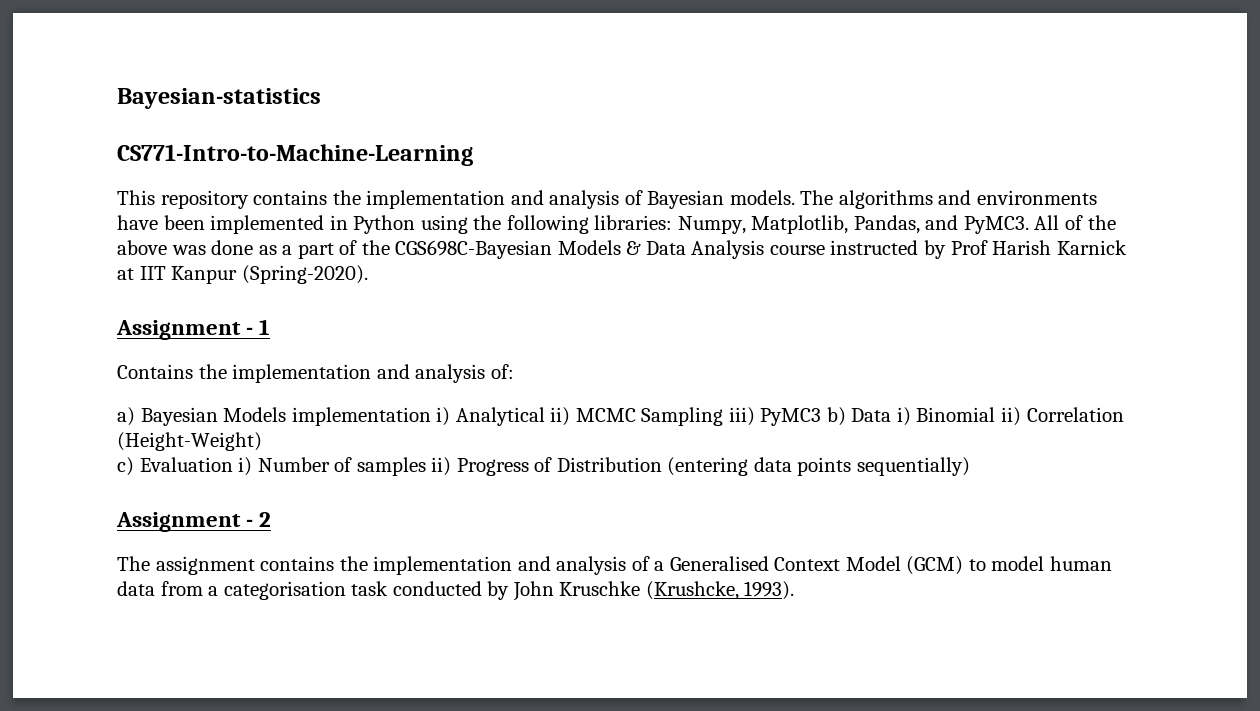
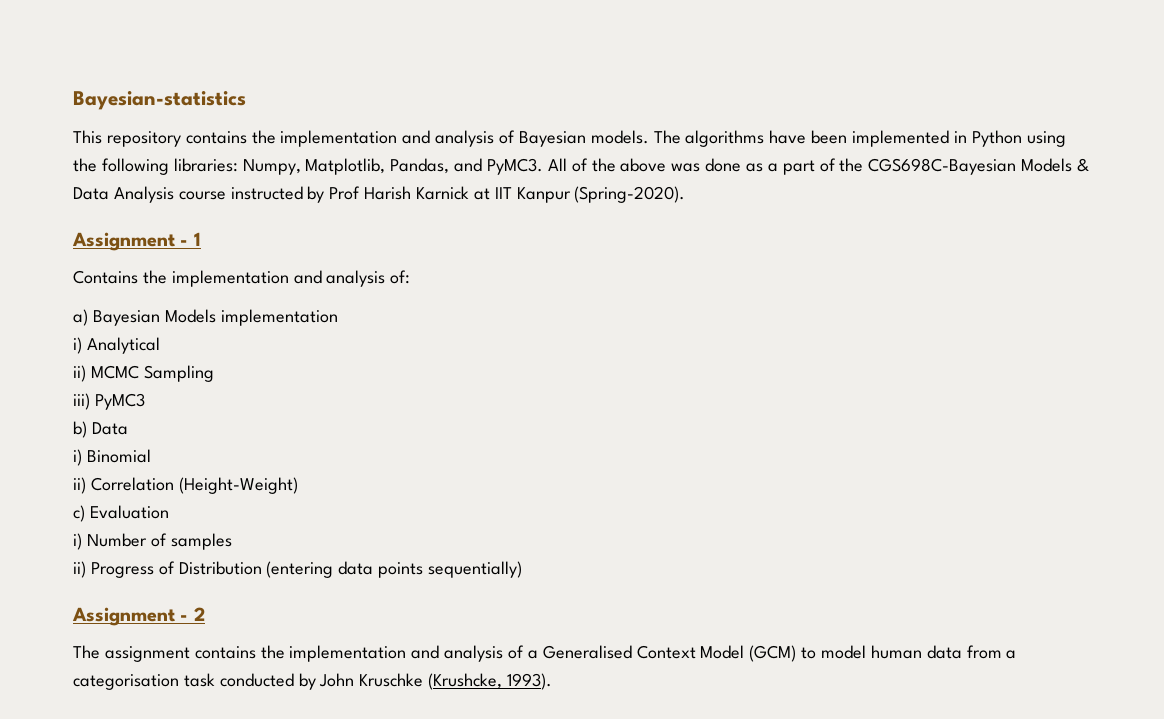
- CS771-Intro-to-Machine-Learning
- The algorithms and environments have been implemented in Python using the following libraries: Numpy, Matplotlib, Pandas, and PyMC3.
+ The algorithms have been implemented in Python using the following libraries: Numpy, Matplotlib, Pandas, and PyMC3.
- a) Bayesian Models implementation i) Analytical ii) MCMC Sampling iii) PyMC3 b) Data i) Binomial ii) Correlation (Height-Weight)
+ a) Bayesian Models implementation
+ i) Analytical
+ ii) MCMC Sampling
+ iii) PyMC3
+ b) Data
+ i) Binomial
+ ii) Correlation (Height-Weight)
- c) Evaluation i) Number of samples ii) Progress of Distribution (entering data points sequentially)
+ c) Evaluation
+ i) Number of samples
+ ii) Progress of Distribution (entering data points sequentially)

